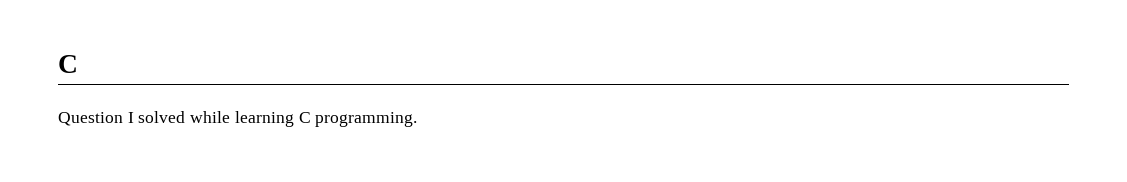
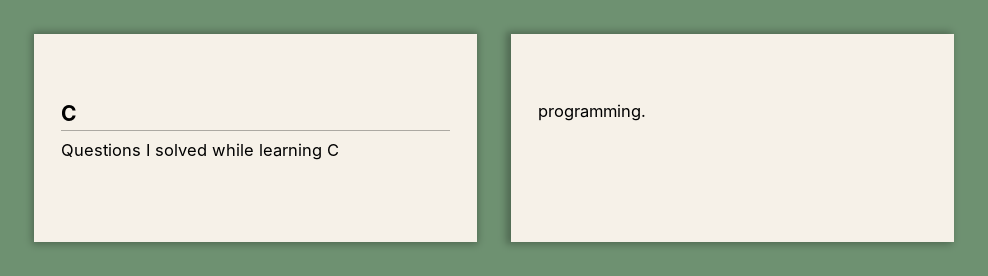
- Question I solved while learning C programming.
+ Questions I solved while learning C programming.

